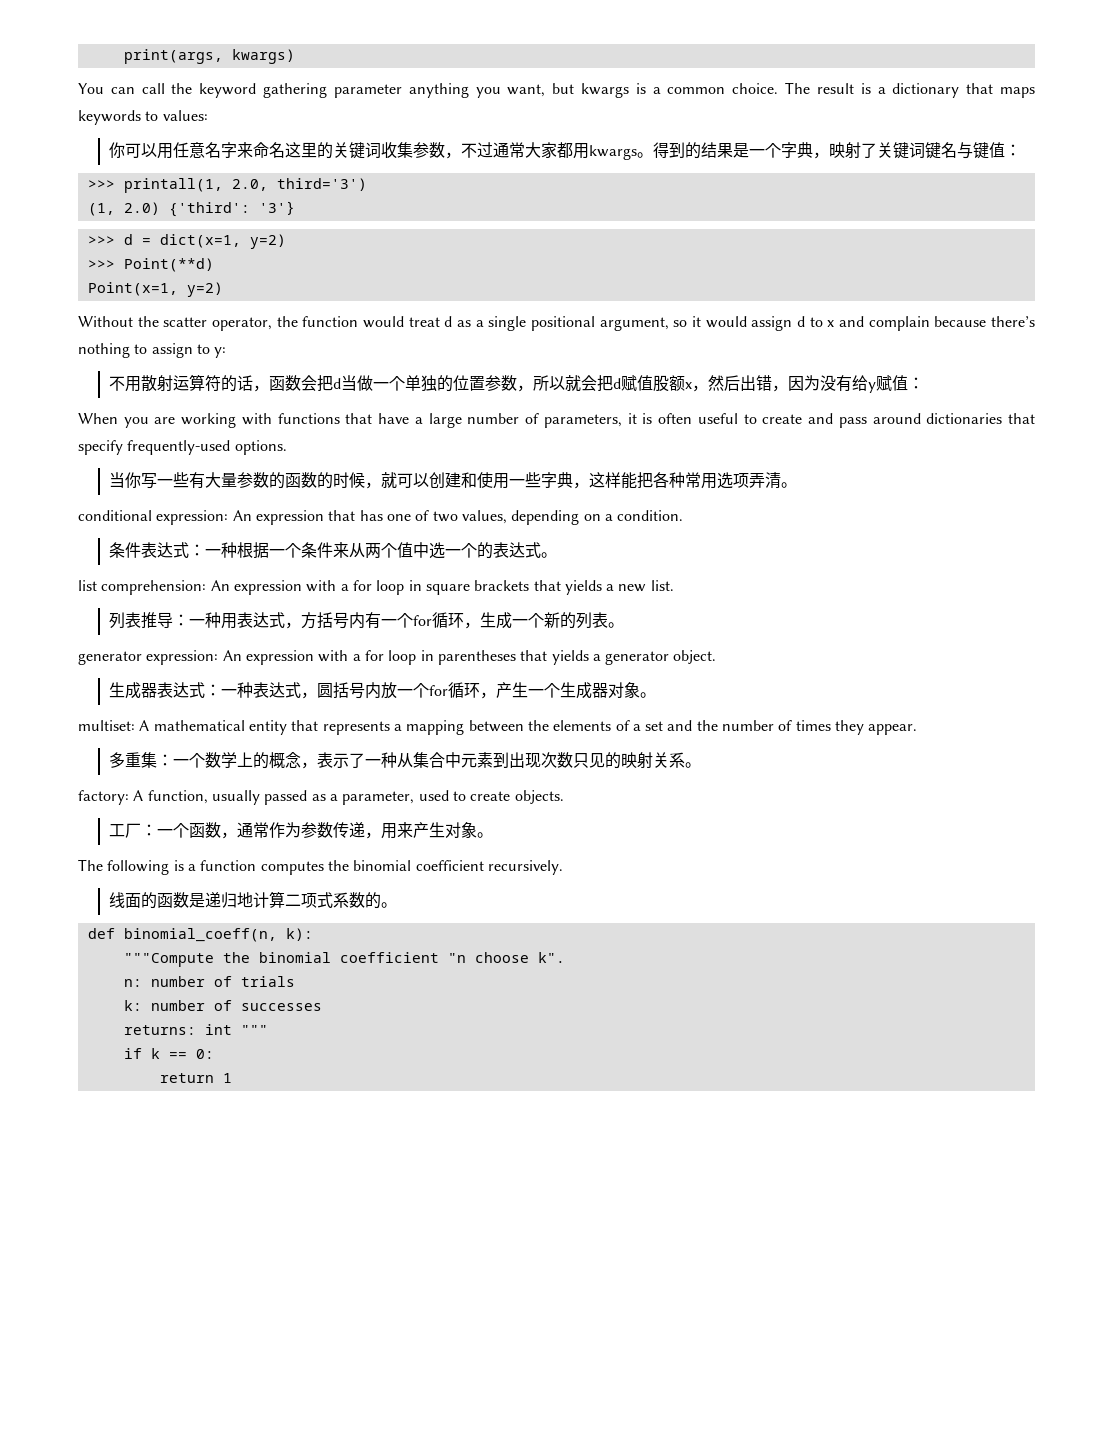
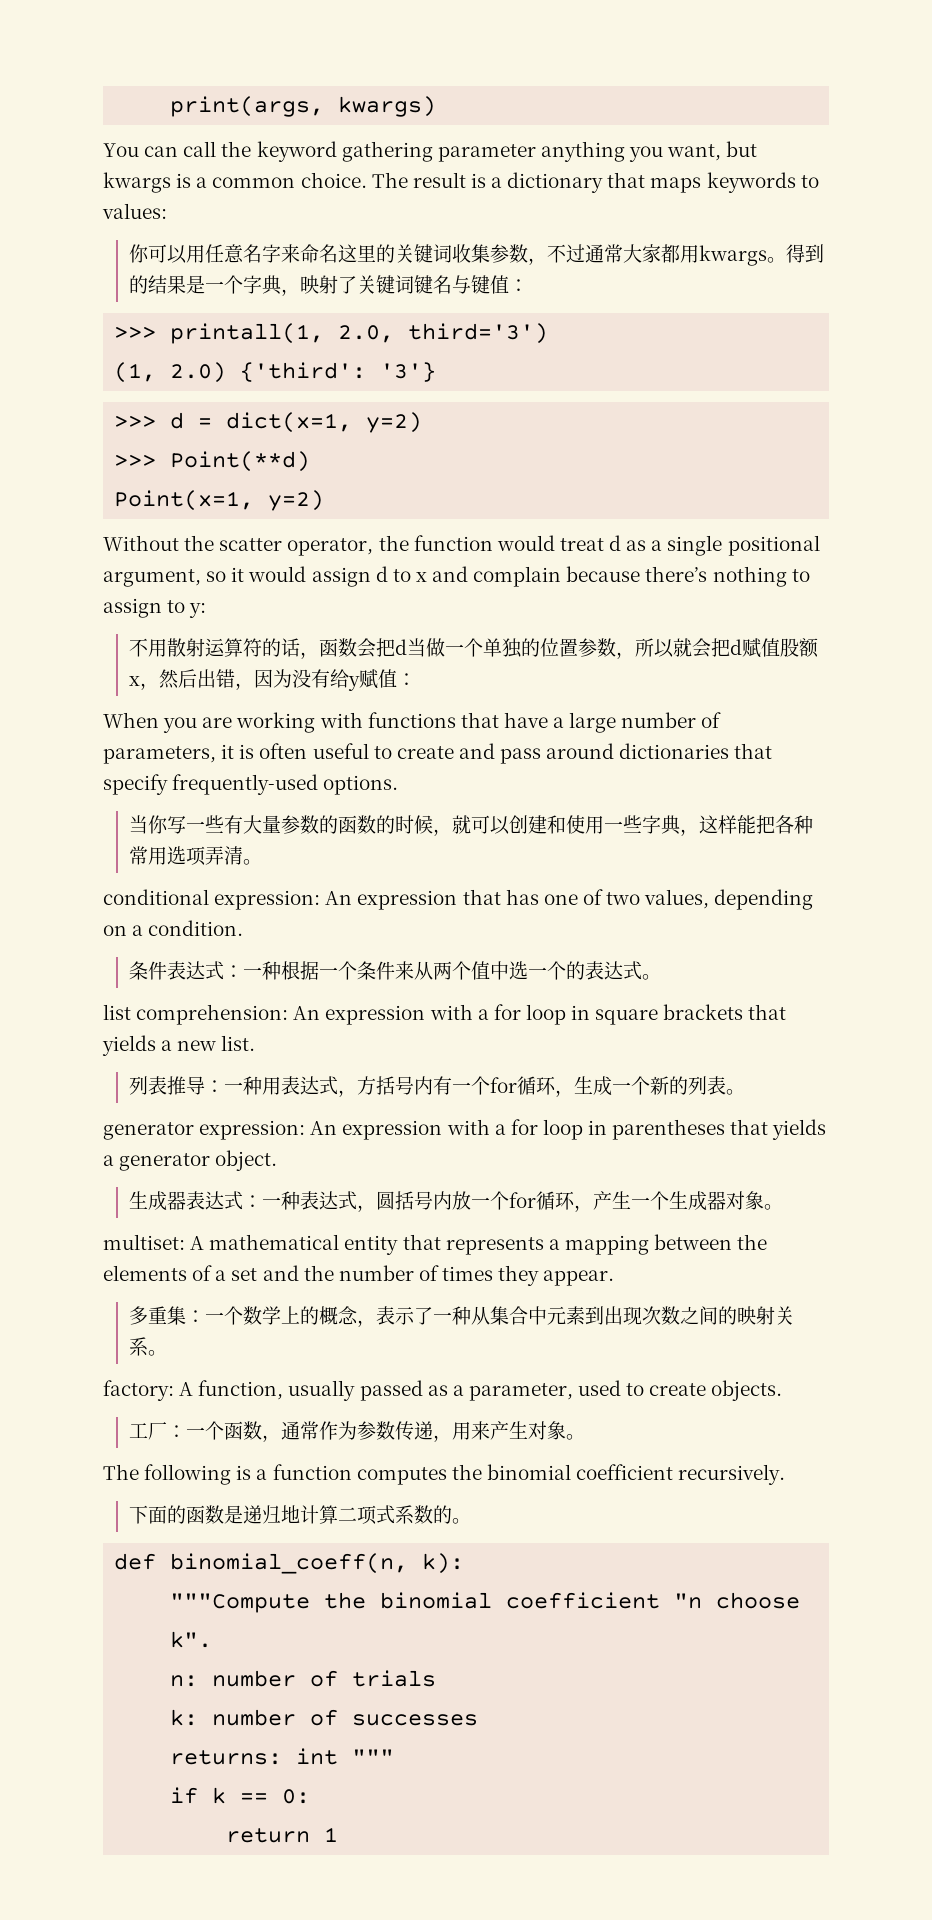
- 多重集：一个数学上的概念，表示了一种从集合中元素到出现次数只见的映射关系。
+ 多重集：一个数学上的概念，表示了一种从集合中元素到出现次数之间的映射关系。
- 线面的函数是递归地计算二项式系数的。
+ 下面的函数是递归地计算二项式系数的。

